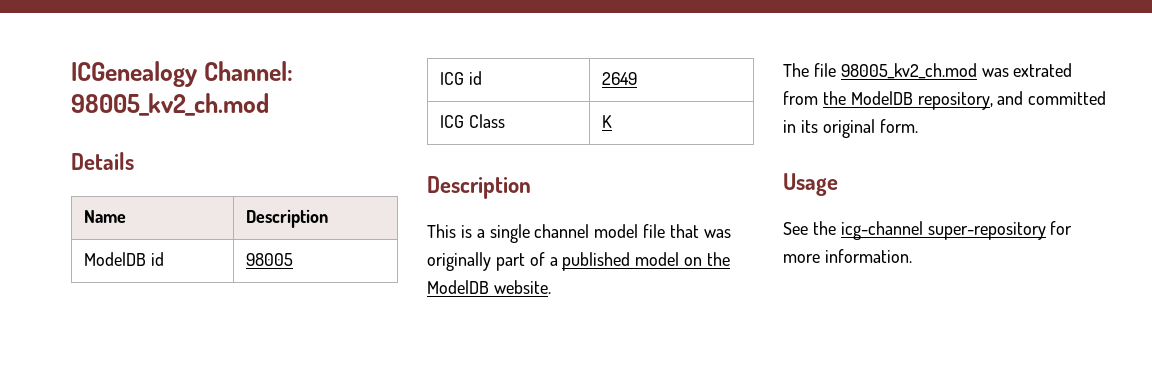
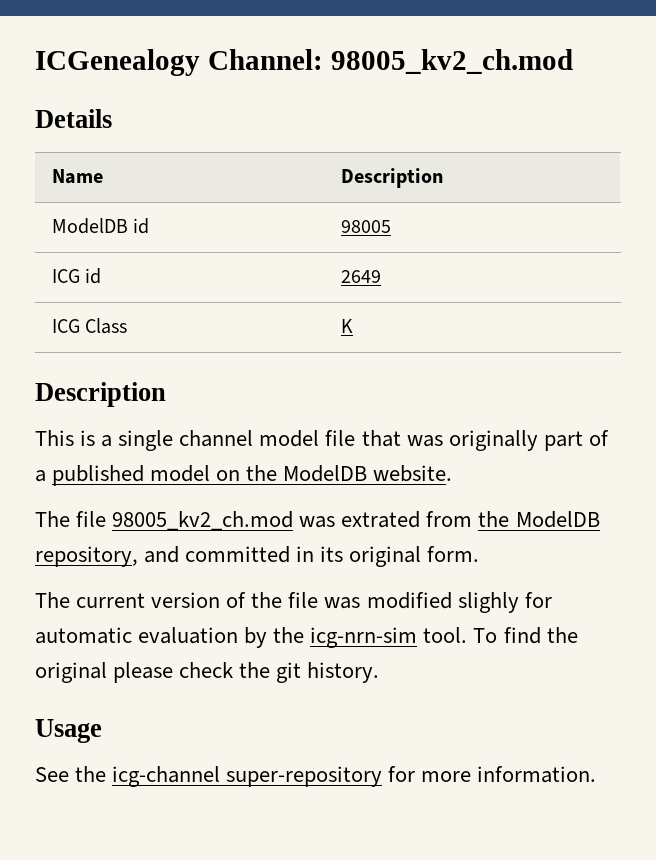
+ The current version of the file was modified slighly for automatic evaluation by the icg-nrn-sim tool. To find the original please check the git history.

